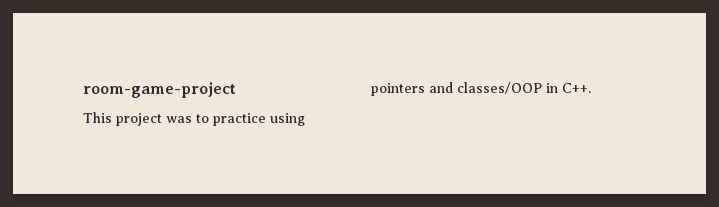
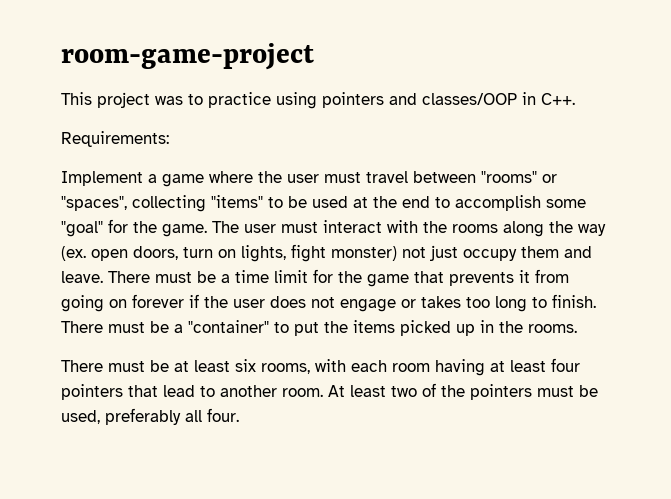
+ Requirements:
+ Implement a game where the user must travel between "rooms" or "spaces", collecting "items" to be used at the end to accomplish some "goal" for the game. The user must interact with the rooms along the way (ex. open doors, turn on lights, fight monster) not just occupy them and leave. There must be a time limit for the game that prevents it from going on forever if the user does not engage or takes too long to finish. There must be a "container" to put the items picked up in the rooms.
+ There must be at least six rooms, with each room having at least four pointers that lead to another room. At least two of the pointers must be used, preferably all four.

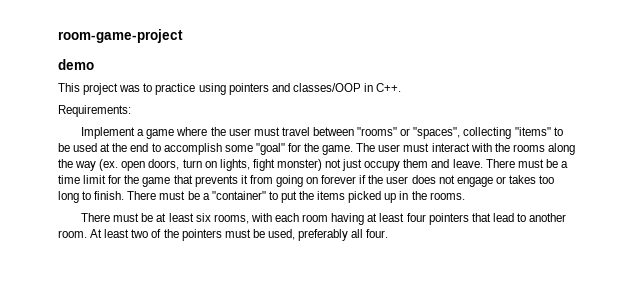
+ demo

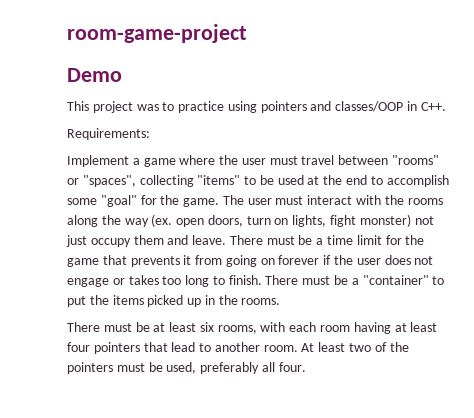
- demo
+ Demo

